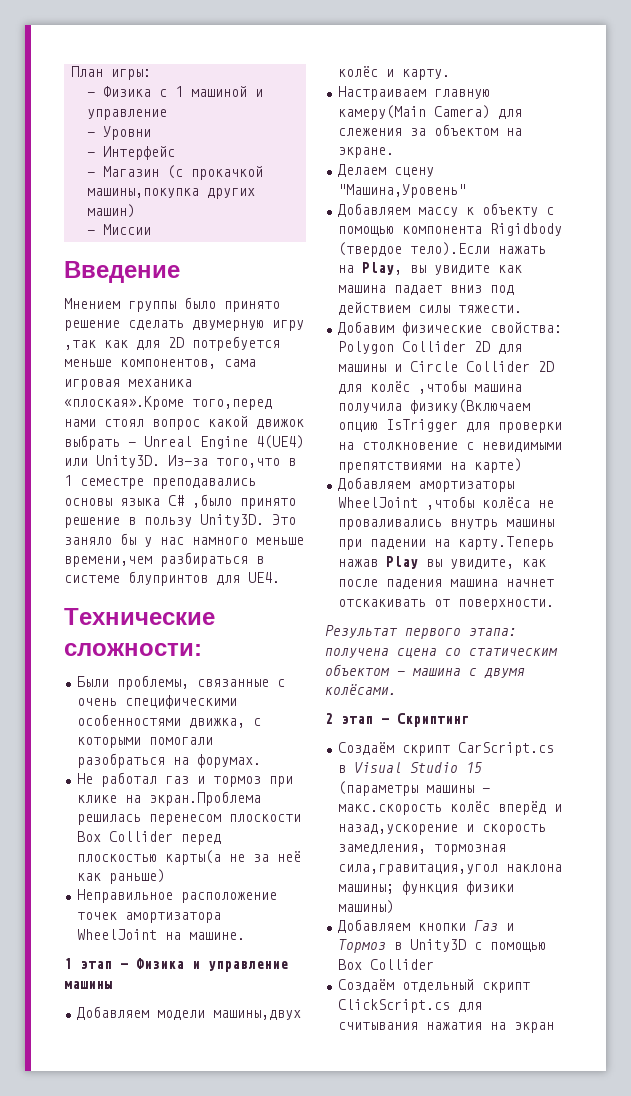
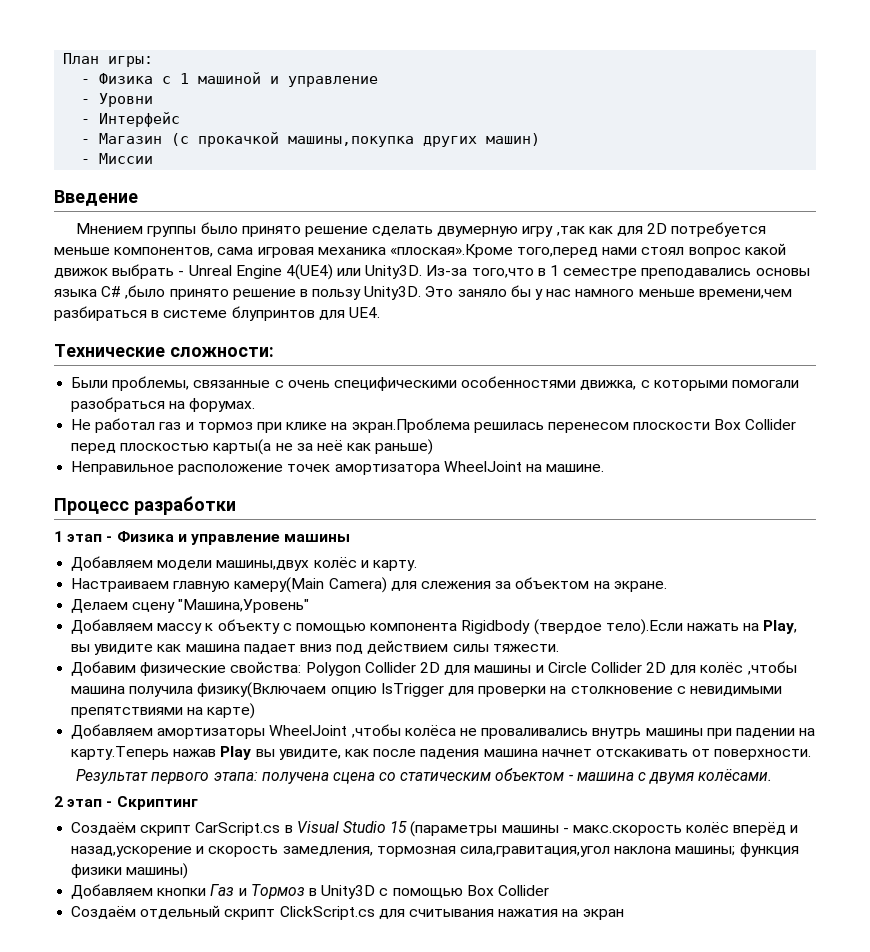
+ Процесс разработки

